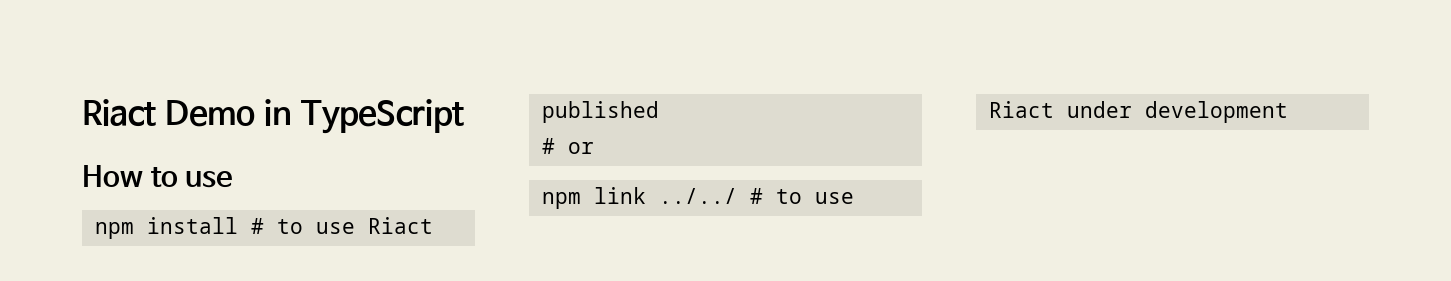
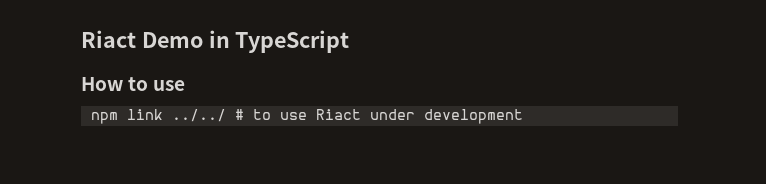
- npm install # to use Riact published
- # or

